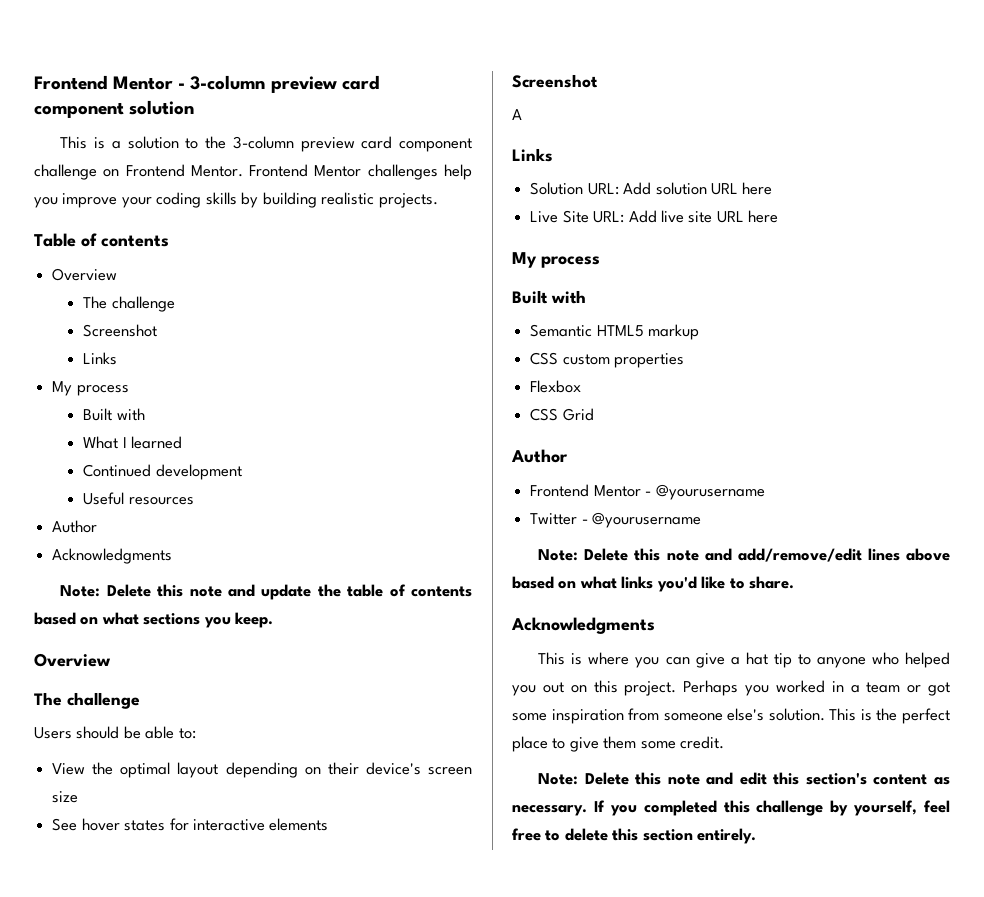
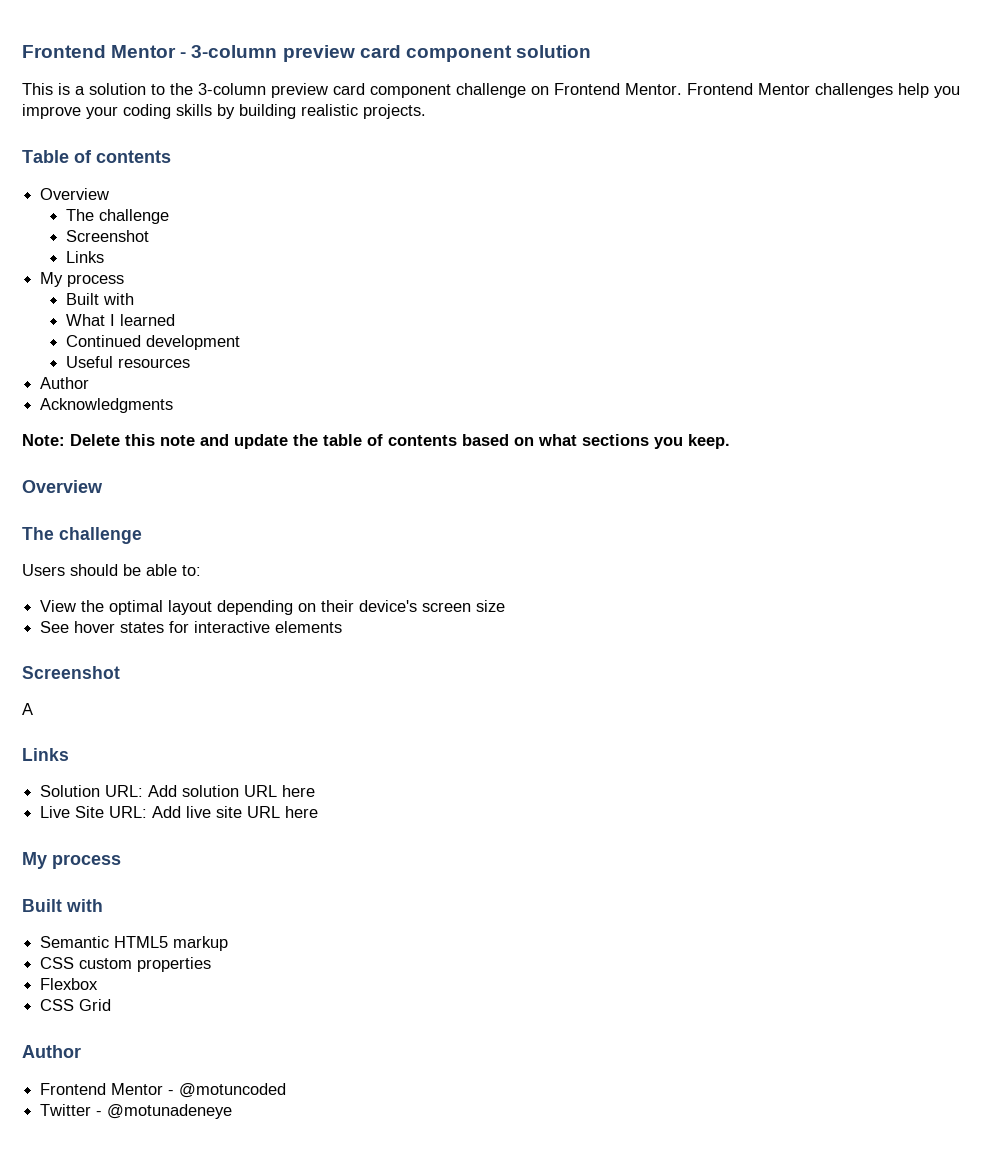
- Frontend Mentor - @yourusername
+ Frontend Mentor - @motuncoded
- Twitter - @yourusername
- Note: Delete this note and add/remove/edit lines above based on what links you'd like to share.
- Acknowledgments
- This is where you can give a hat tip to anyone who helped you out on this project. Perhaps you worked in a team or got some inspiration from someone else's solution. This is the perfect place to give them some credit.
- Note: Delete this note and edit this section's content as necessary. If you completed this challenge by yourself, feel free to delete this section entirely.
+ Twitter - @motunadeneye

